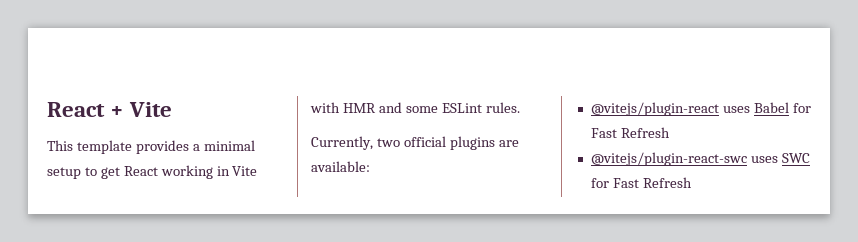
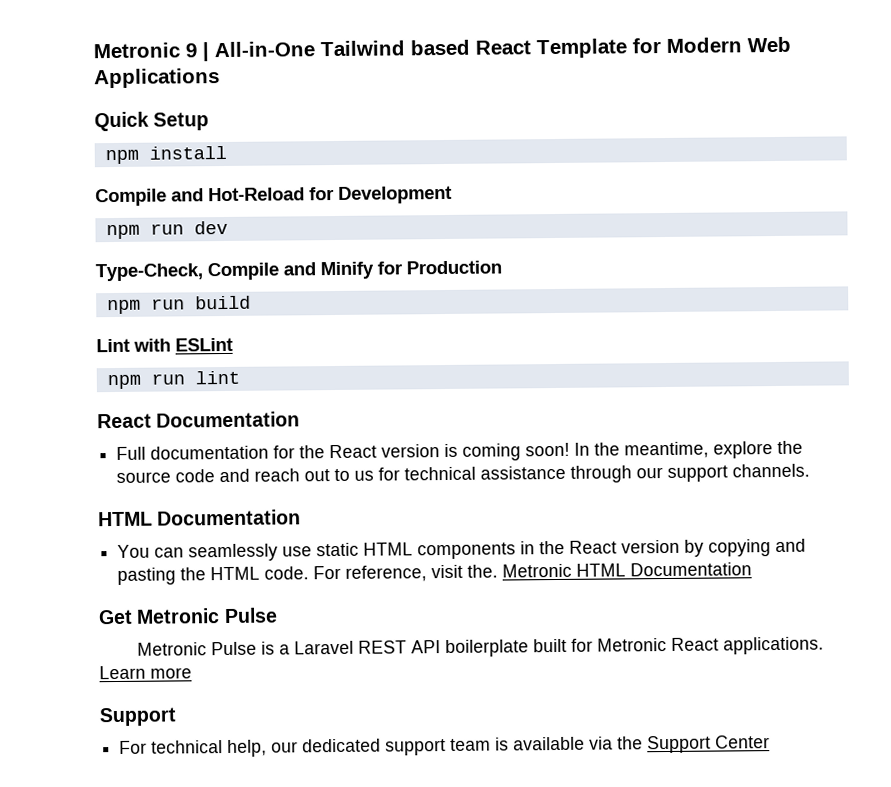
- React + Vite
- This template provides a minimal setup to get React working in Vite with HMR and some ESLint rules.
- Currently, two official plugins are available:
- @vitejs/plugin-react uses Babel for Fast Refresh
- @vitejs/plugin-react-swc uses SWC for Fast Refresh
+ Metronic 9 | All-in-One Tailwind based React Template for Modern Web Applications
+ Quick Setup
+ npm install
+ Compile and Hot-Reload for Development
+ npm run dev
+ Type-Check, Compile and Minify for Production
+ npm run build
+ Lint with ESLint
+ npm run lint
+ React Documentation
+ Full documentation for the React version is coming soon! In the meantime, explore the source code and reach out to us for technical assistance through our support channels.
+ HTML Documentation
+ You can seamlessly use static HTML components in the React version by copying and pasting the HTML code. For reference, visit the. Metronic HTML Documentation
+ Get Metronic Pulse
+ Metronic Pulse is a Laravel REST API boilerplate built for Metronic React applications. Learn more
+ Support
+ For technical help, our dedicated support team is available via the Support Center

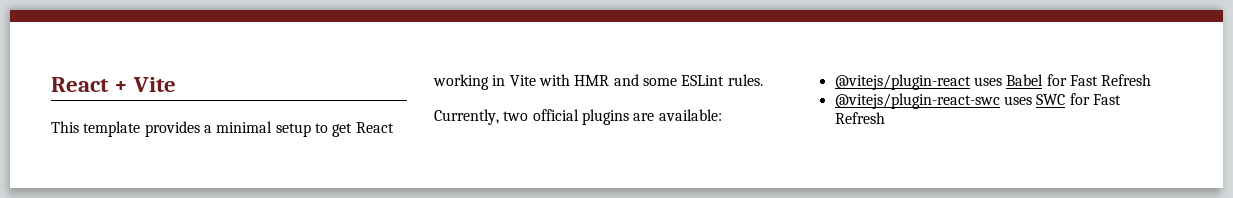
- Metronic 9 | All-in-One Tailwind based React Template for Modern Web Applications
- Quick Setup
- npm install
- Compile and Hot-Reload for Development
- npm run dev
- Type-Check, Compile and Minify for Production
- npm run build
- Lint with ESLint
- npm run lint
- React Documentation
- Full documentation for the React version is coming soon! In the meantime, explore the source code and reach out to us for technical assistance through our support channels.
- HTML Documentation
- You can seamlessly use static HTML components in the React version by copying and pasting the HTML code. For reference, visit the. Metronic HTML Documentation
- Get Metronic Pulse
- Metronic Pulse is a Laravel REST API boilerplate built for Metronic React applications. Learn more
- Support
- For technical help, our dedicated support team is available via the Support Center
+ React + Vite
+ This template provides a minimal setup to get React working in Vite with HMR and some ESLint rules.
+ Currently, two official plugins are available:
+ @vitejs/plugin-react uses Babel for Fast Refresh
+ @vitejs/plugin-react-swc uses SWC for Fast Refresh

